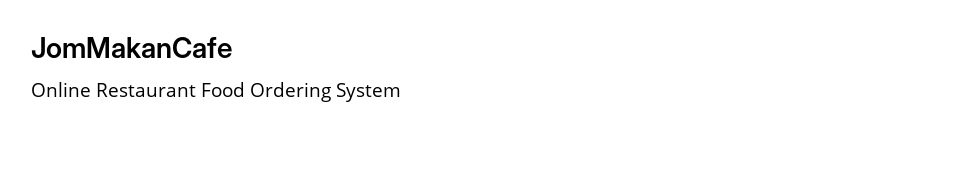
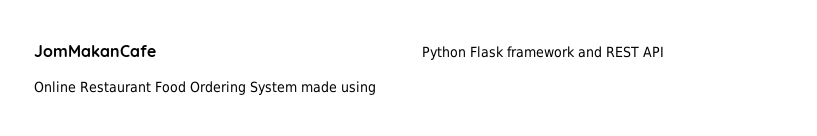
- Online Restaurant Food Ordering System
+ Online Restaurant Food Ordering System made using Python Flask framework and REST API

